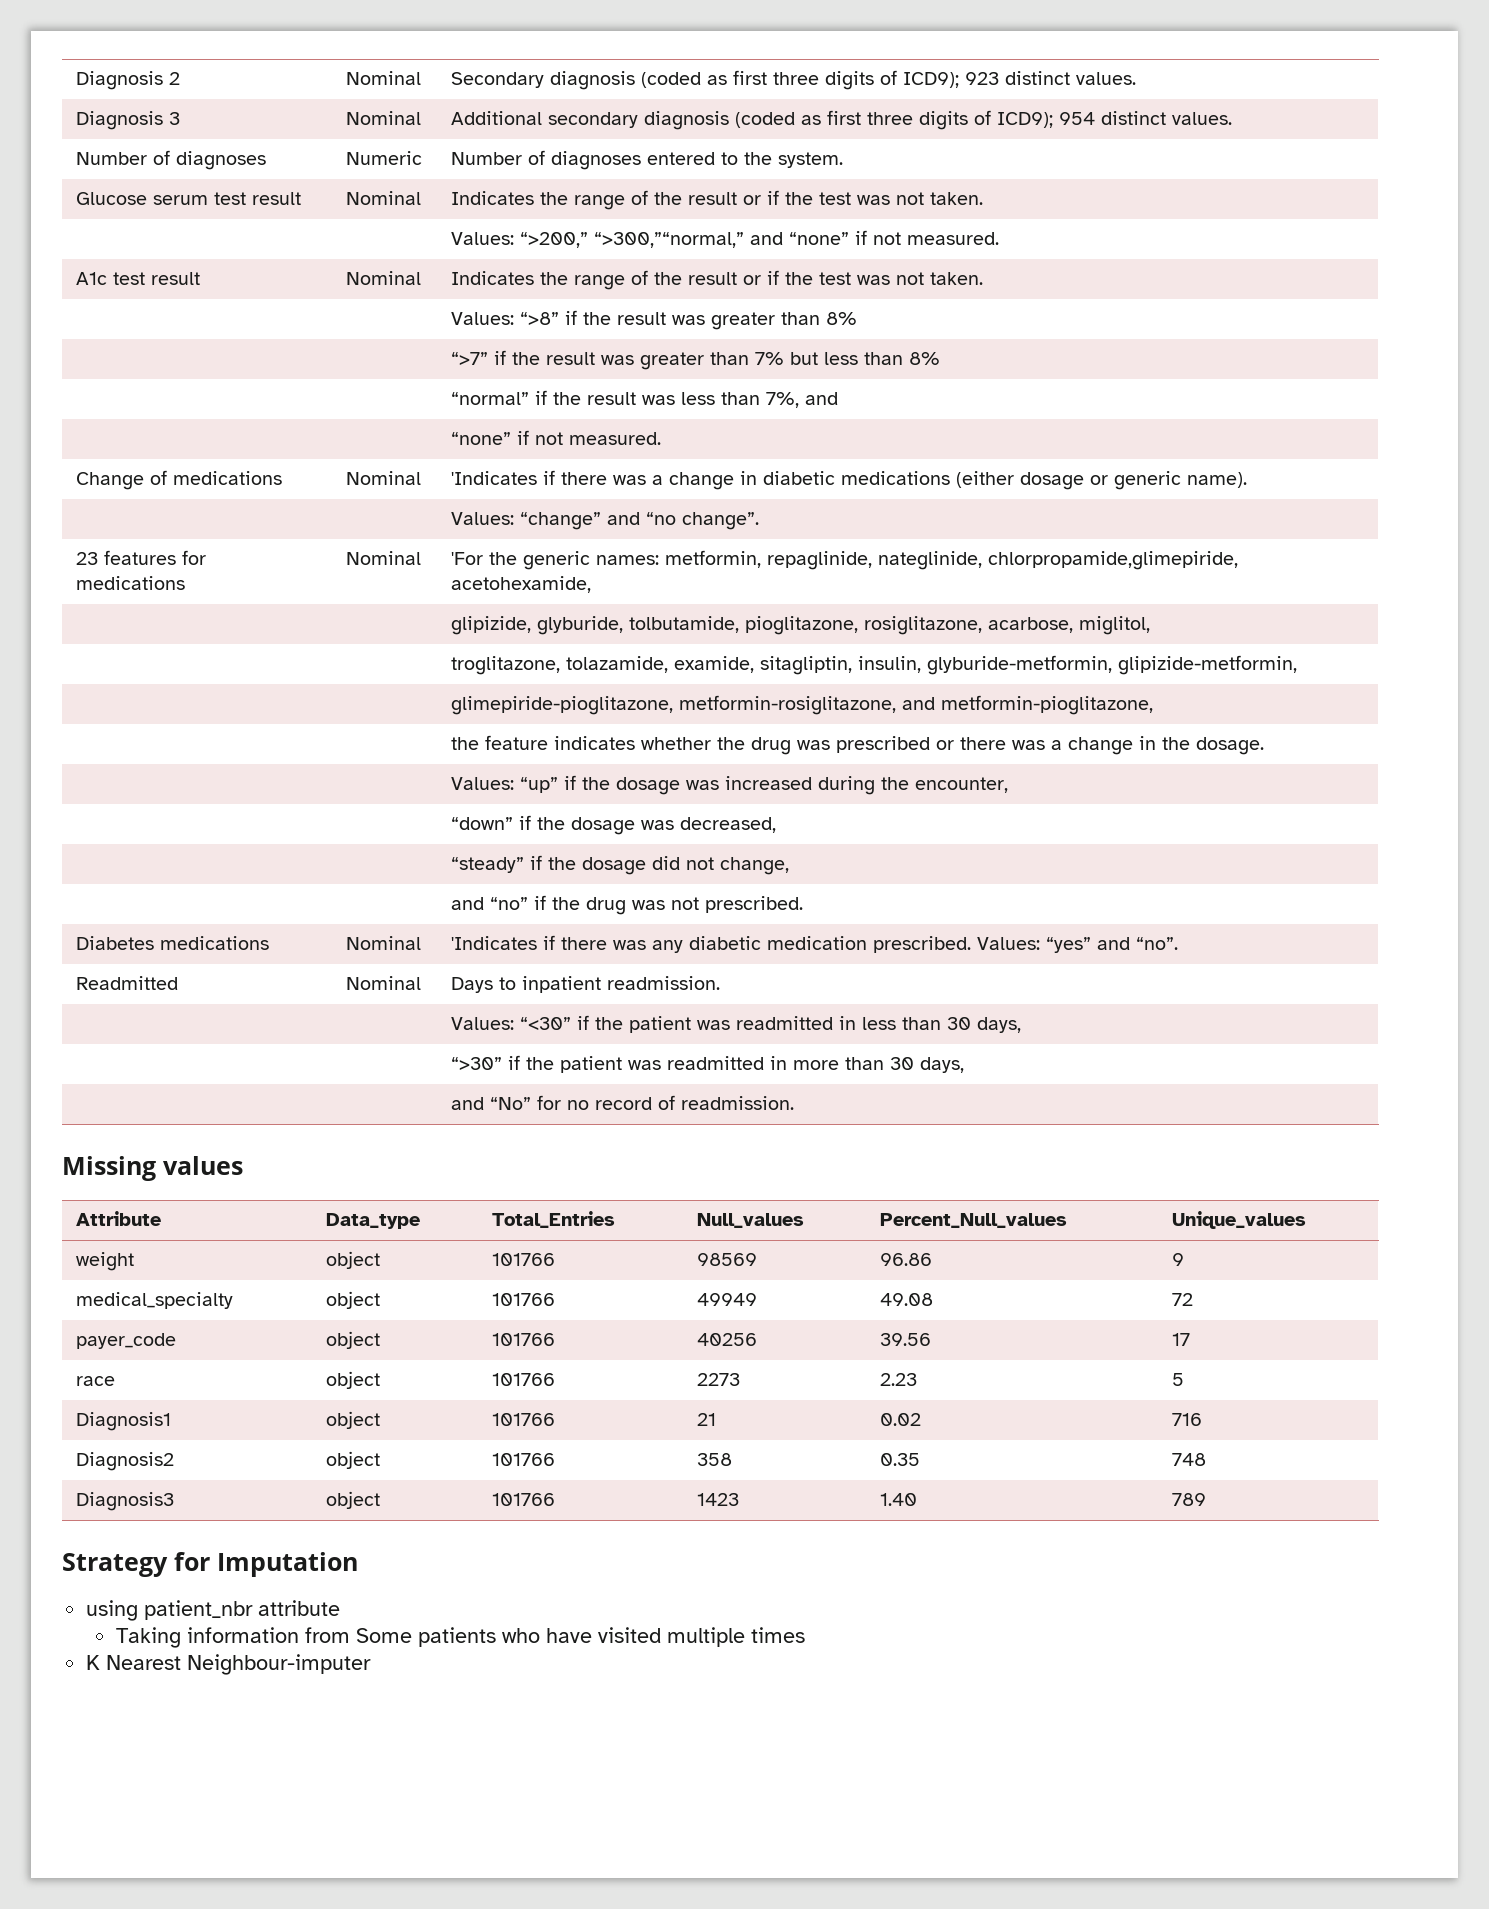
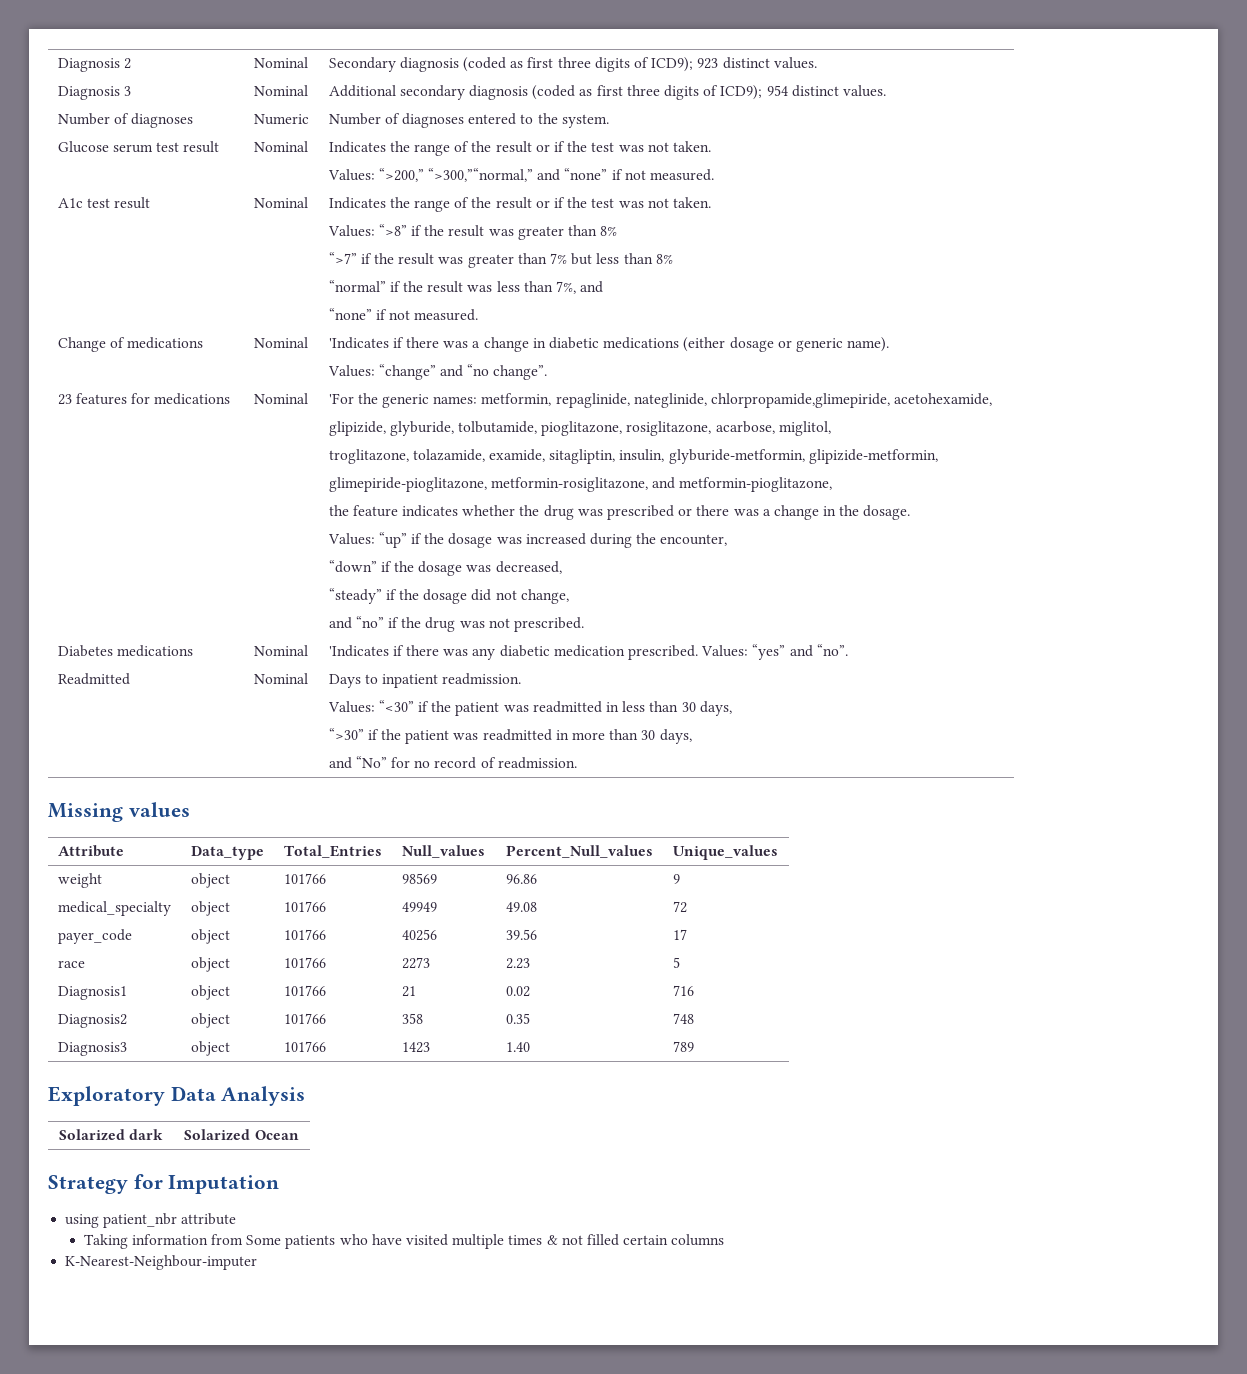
+ Exploratory Data Analysis
+ Solarized dark | Solarized Ocean
- Taking information from Some patients who have visited multiple times
- K Nearest Neighbour-imputer
+ Taking information from Some patients who have visited multiple times & not filled certain columns
+ K-Nearest-Neighbour-imputer

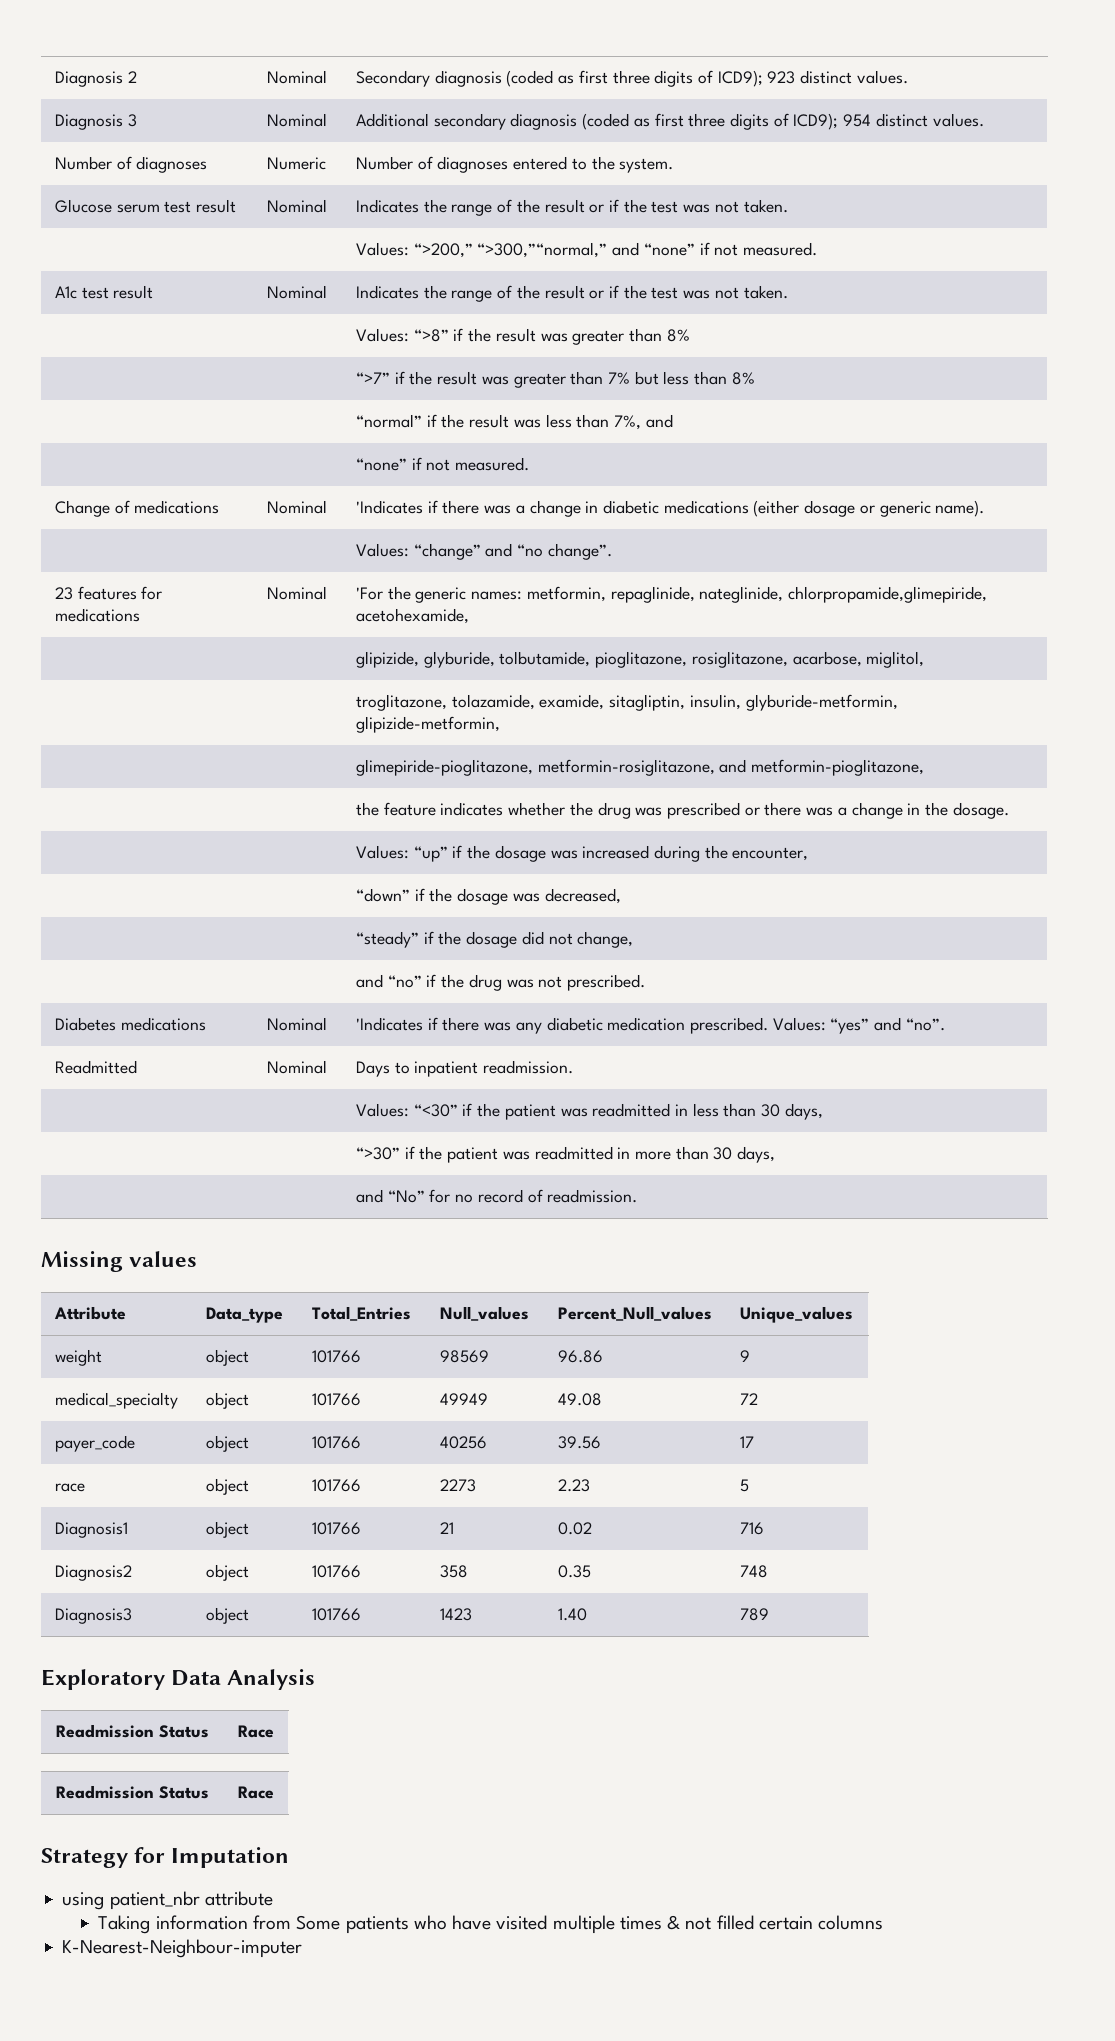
  Exploratory Data Analysis
- Solarized dark | Solarized Ocean
+ Readmission Status | Race
+ Readmission Status | Race

